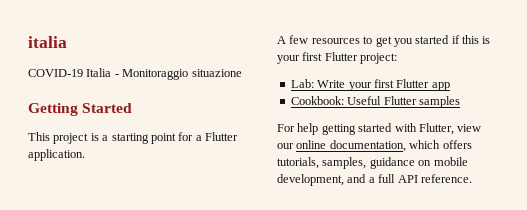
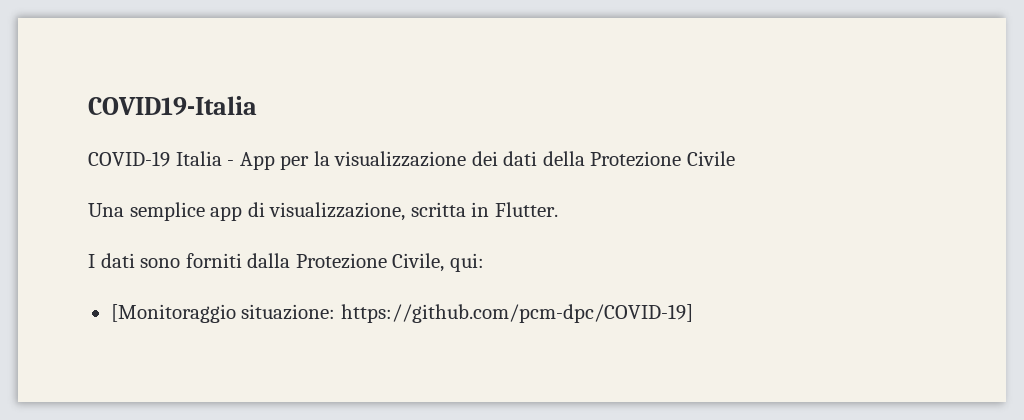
- italia
+ COVID19-Italia
- COVID-19 Italia - Monitoraggio situazione
- Getting Started
- This project is a starting point for a Flutter application.
- A few resources to get you started if this is your first Flutter project:
- Lab: Write your first Flutter app
- Cookbook: Useful Flutter samples
- For help getting started with Flutter, view our online documentation, which offers tutorials, samples, guidance on mobile development, and a full API reference.
+ COVID-19 Italia - App per la visualizzazione dei dati della Protezione Civile
+ Una semplice app di visualizzazione, scritta in Flutter.
+ I dati sono forniti dalla Protezione Civile, qui:
+ [Monitoraggio situazione: https://github.com/pcm-dpc/COVID-19]

